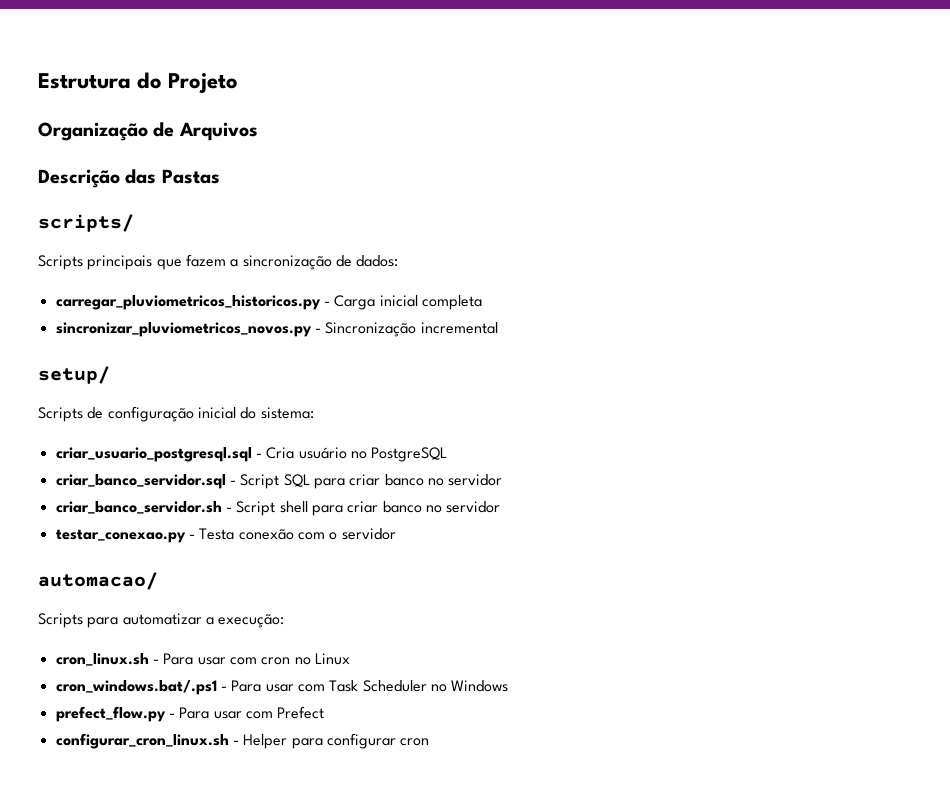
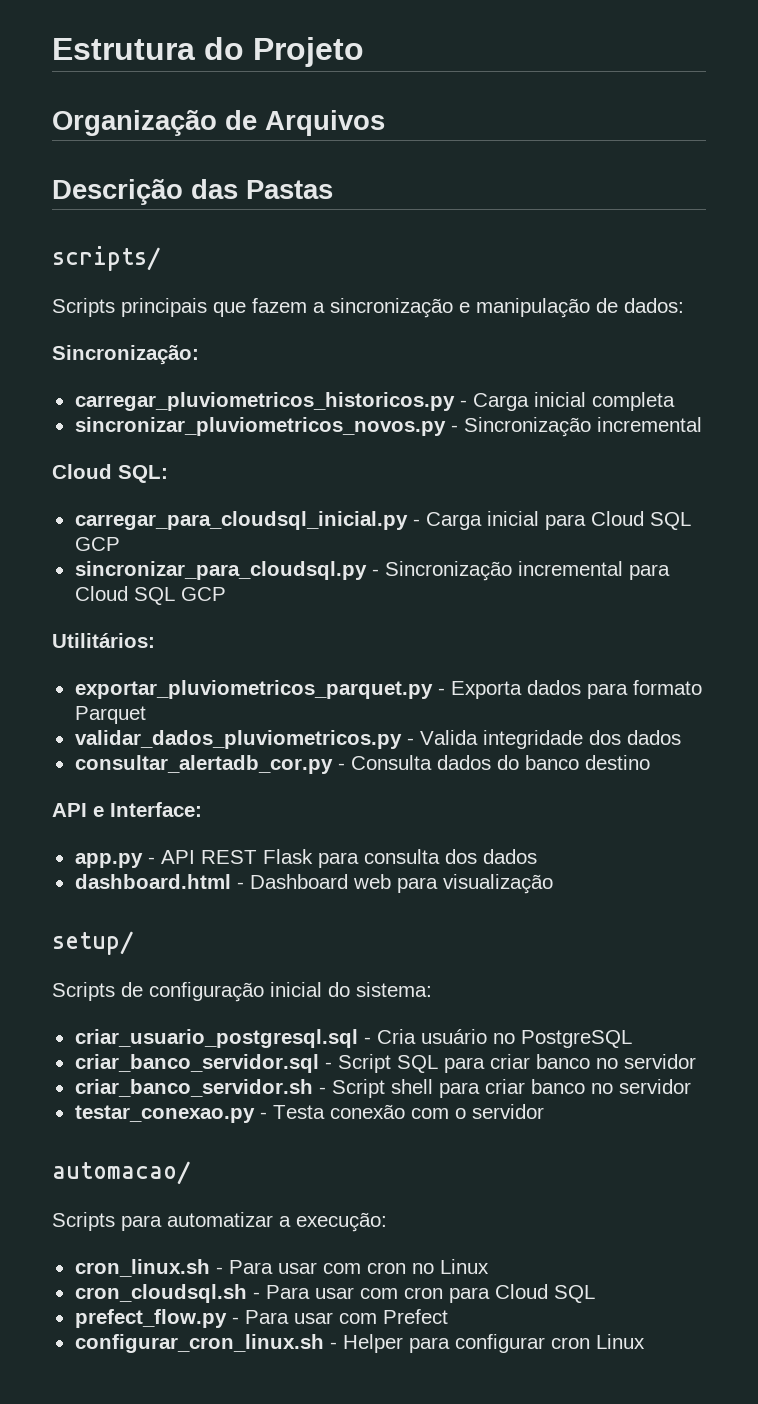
- Scripts principais que fazem a sincronização de dados:
+ Scripts principais que fazem a sincronização e manipulação de dados:
+ Sincronização:
+ Cloud SQL:
+ carregar_para_cloudsql_inicial.py - Carga inicial para Cloud SQL GCP
+ sincronizar_para_cloudsql.py - Sincronização incremental para Cloud SQL GCP
+ Utilitários:
+ exportar_pluviometricos_parquet.py - Exporta dados para formato Parquet
+ validar_dados_pluviometricos.py - Valida integridade dos dados
+ consultar_alertadb_cor.py - Consulta dados do banco destino
+ API e Interface:
+ app.py - API REST Flask para consulta dos dados
+ dashboard.html - Dashboard web para visualização
- cron_windows.bat/.ps1 - Para usar com Task Scheduler no Windows
+ cron_cloudsql.sh - Para usar com cron para Cloud SQL
- configurar_cron_linux.sh - Helper para configurar cron
+ configurar_cron_linux.sh - Helper para configurar cron Linux

